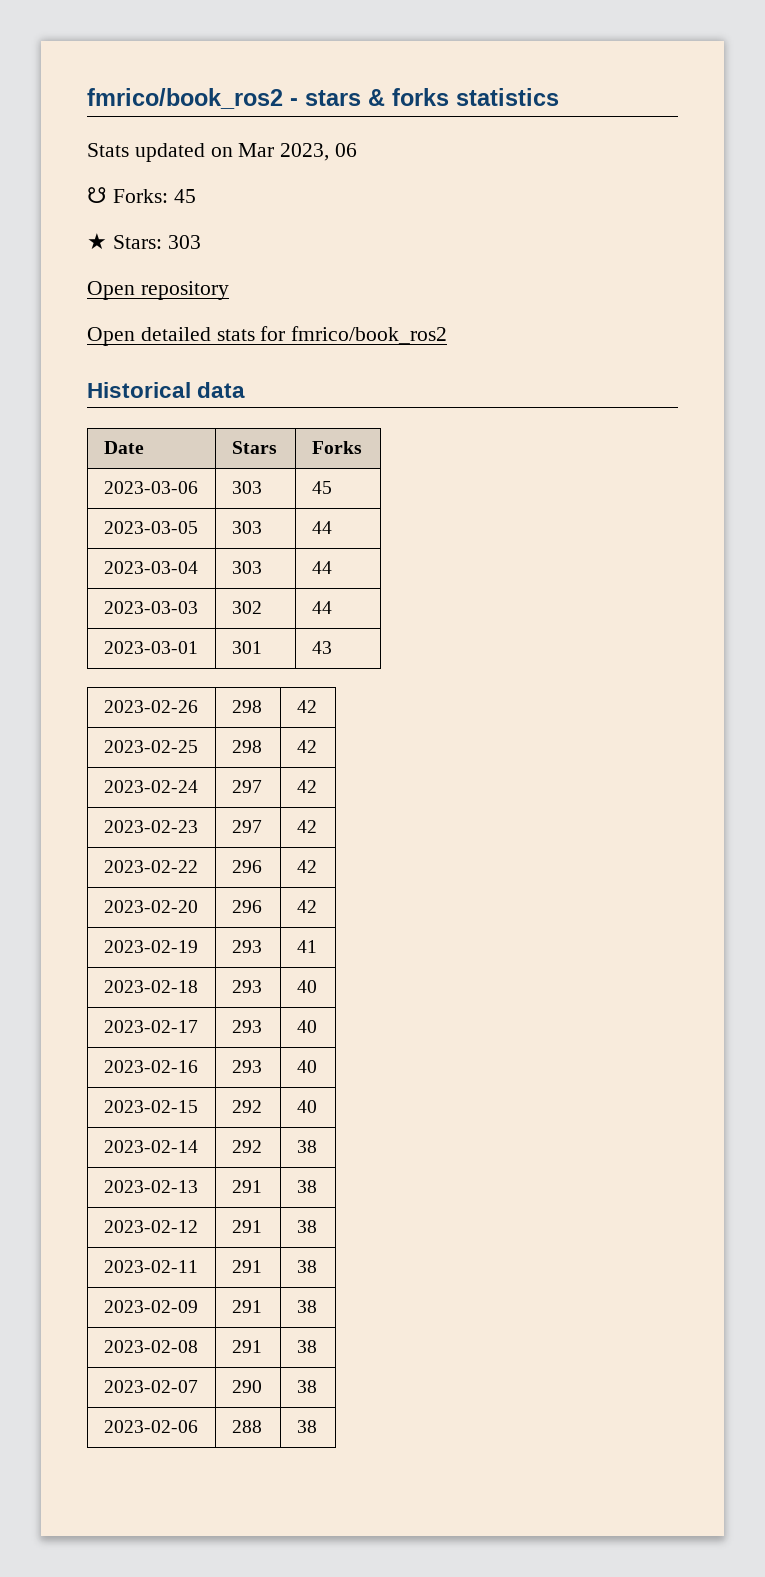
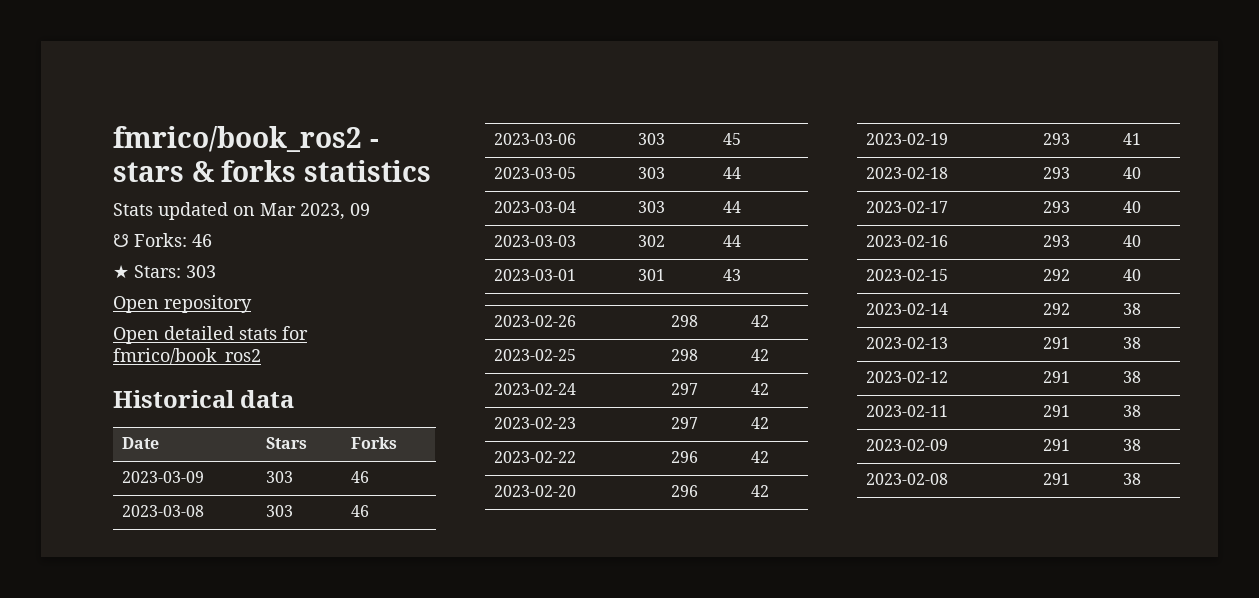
- Stats updated on Mar 2023, 06
+ Stats updated on Mar 2023, 09
- ☋ Forks: 45
+ ☋ Forks: 46
+ 2023-03-09 | 303 | 46
+ 2023-03-08 | 303 | 46
- 2023-02-07 | 290 | 38
- 2023-02-06 | 288 | 38

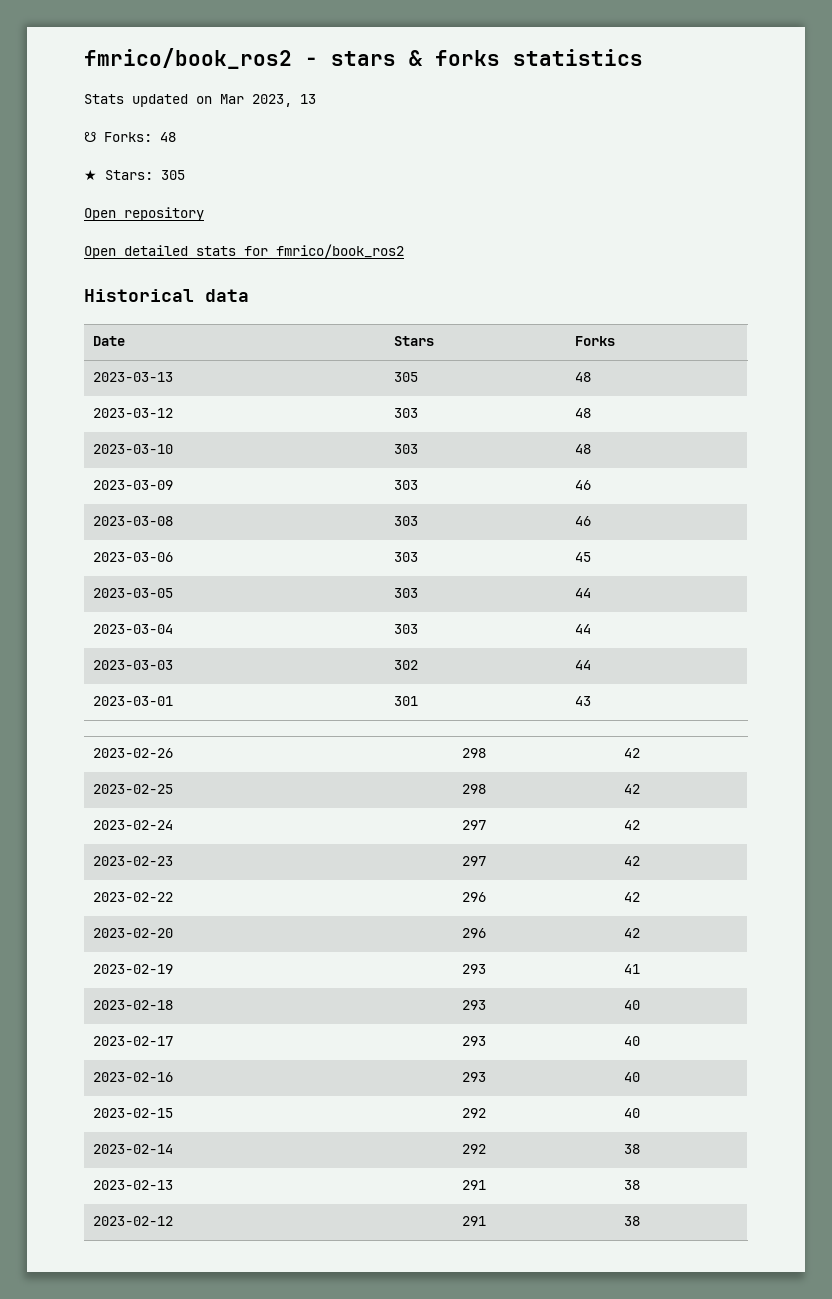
- Stats updated on Mar 2023, 09
+ Stats updated on Mar 2023, 13
- ☋ Forks: 46
+ ☋ Forks: 48
- ★ Stars: 303
+ ★ Stars: 305
+ 2023-03-13 | 305 | 48
+ 2023-03-12 | 303 | 48
+ 2023-03-10 | 303 | 48
- 2023-02-11 | 291 | 38
- 2023-02-09 | 291 | 38
- 2023-02-08 | 291 | 38

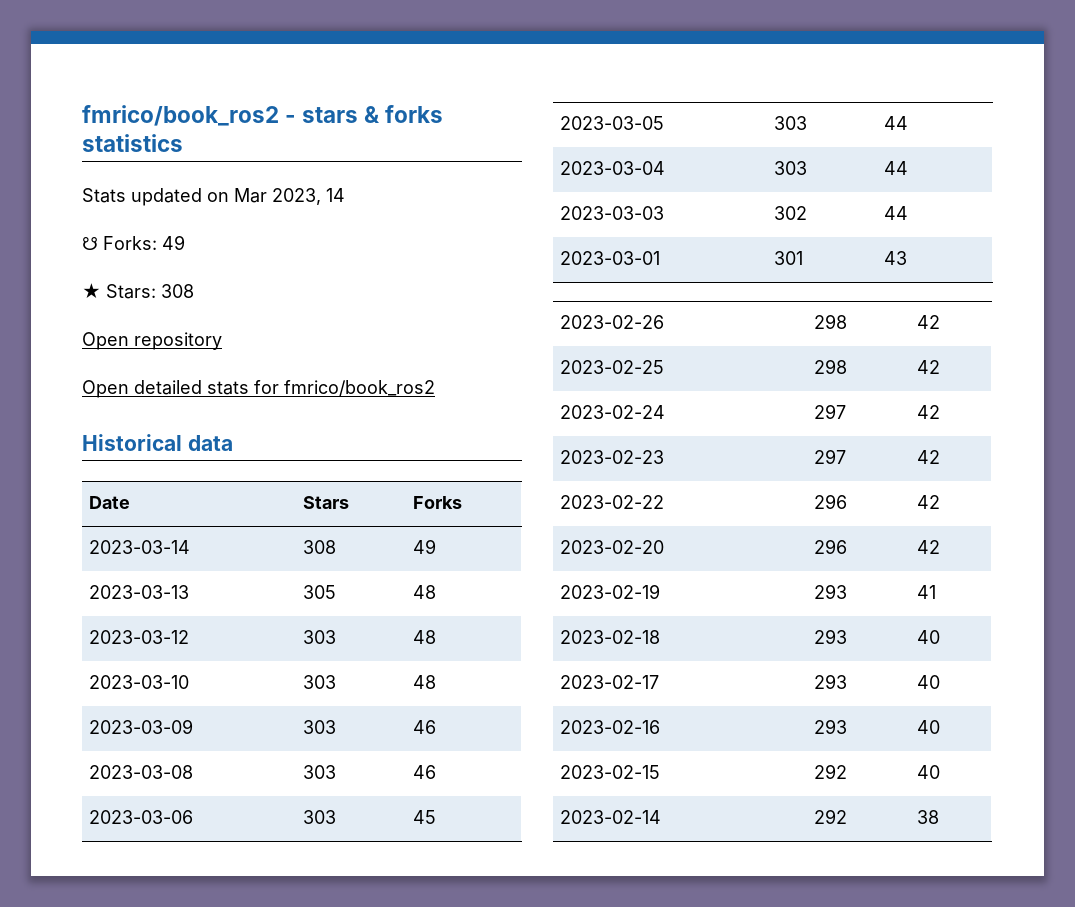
- Stats updated on Mar 2023, 13
+ Stats updated on Mar 2023, 14
- ☋ Forks: 48
+ ☋ Forks: 49
- ★ Stars: 305
+ ★ Stars: 308
+ 2023-03-14 | 308 | 49
- 2023-02-13 | 291 | 38
- 2023-02-12 | 291 | 38

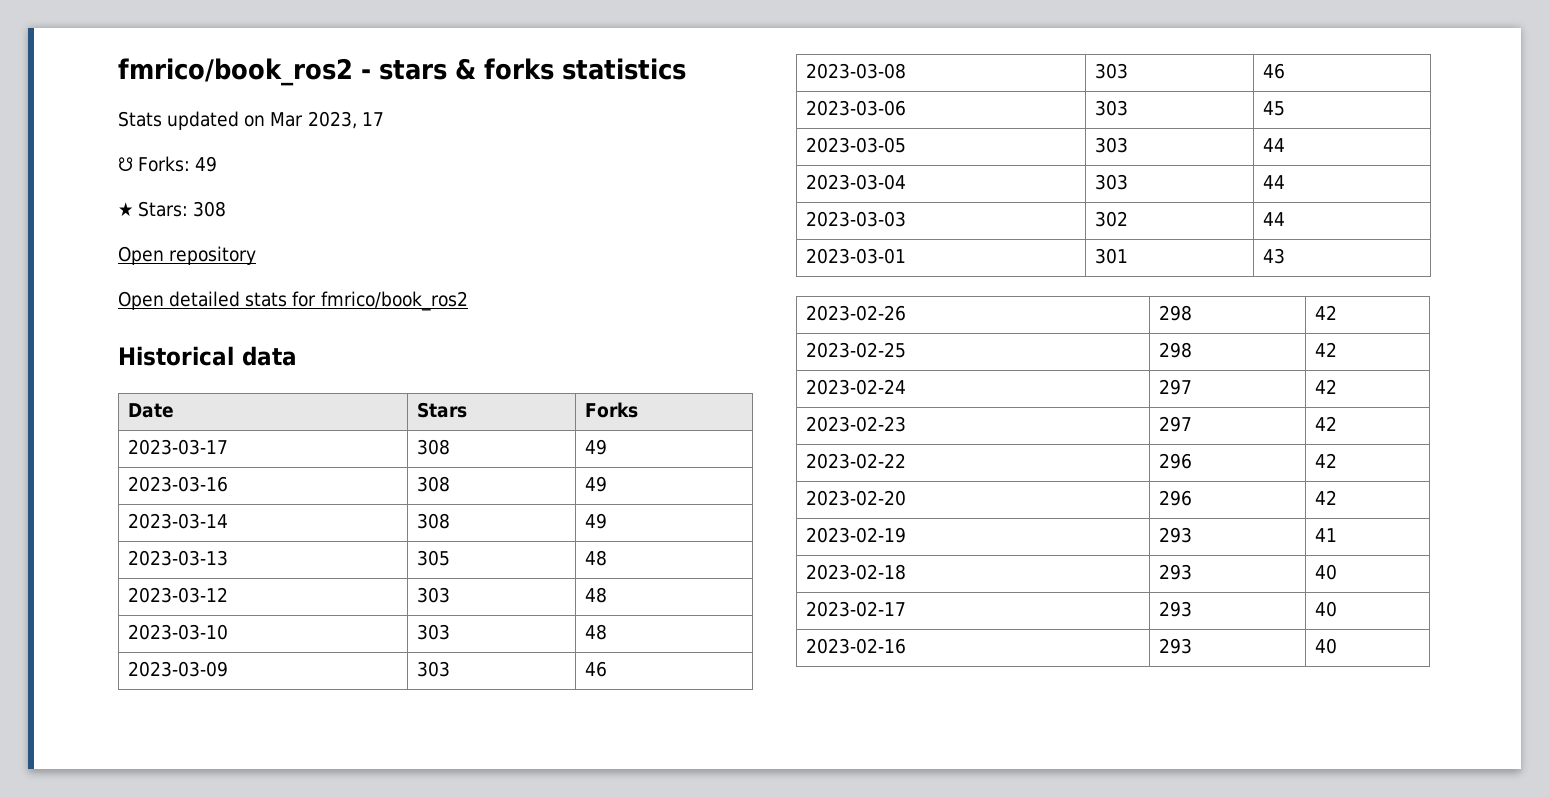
- Stats updated on Mar 2023, 14
+ Stats updated on Mar 2023, 17
+ 2023-03-17 | 308 | 49
+ 2023-03-16 | 308 | 49
- 2023-02-15 | 292 | 40
- 2023-02-14 | 292 | 38

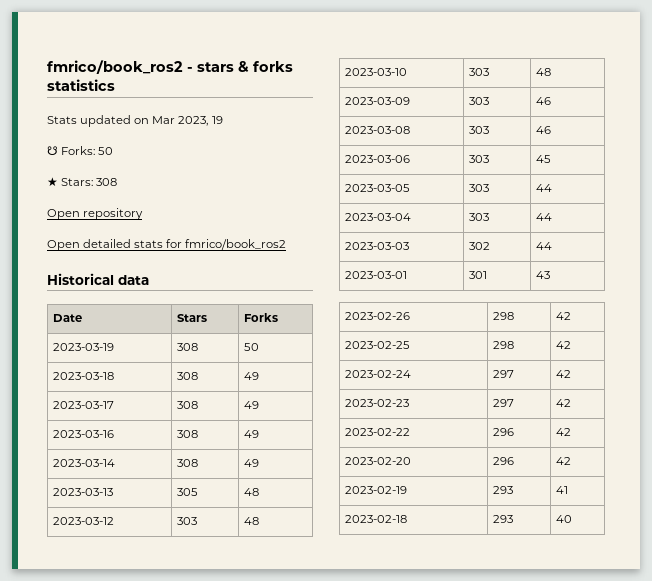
- Stats updated on Mar 2023, 17
+ Stats updated on Mar 2023, 19
- ☋ Forks: 49
+ ☋ Forks: 50
+ 2023-03-19 | 308 | 50
+ 2023-03-18 | 308 | 49
- 2023-02-17 | 293 | 40
- 2023-02-16 | 293 | 40

